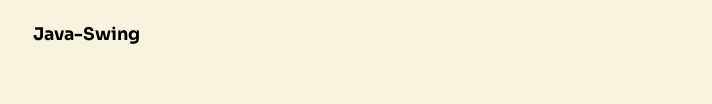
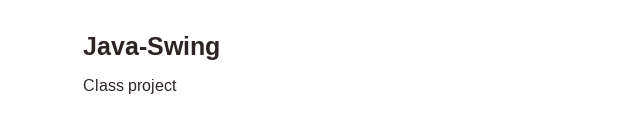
+ Class project

